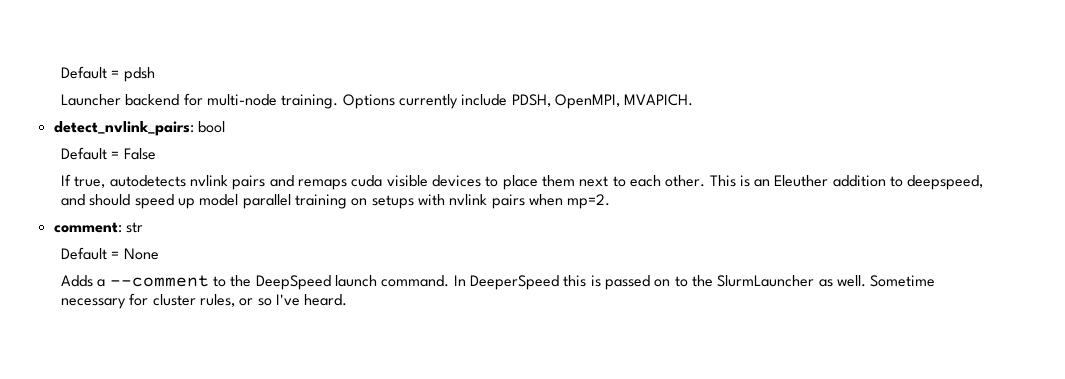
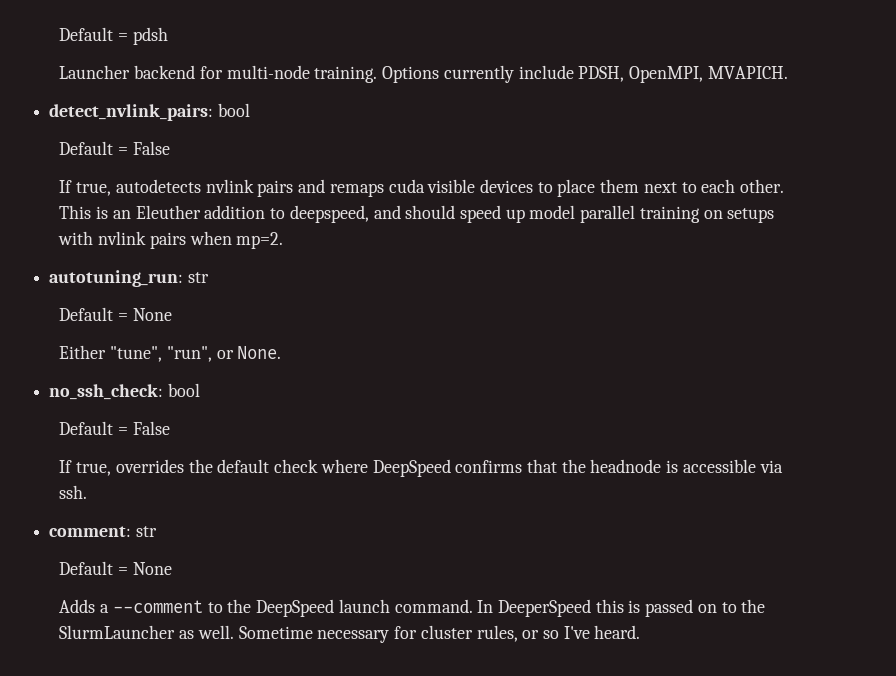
+ autotuning_run: str
+ Default = None
+ Either "tune", "run", or None.
+ no_ssh_check: bool
+ Default = False
+ If true, overrides the default check where DeepSpeed confirms that the headnode is accessible via ssh.

